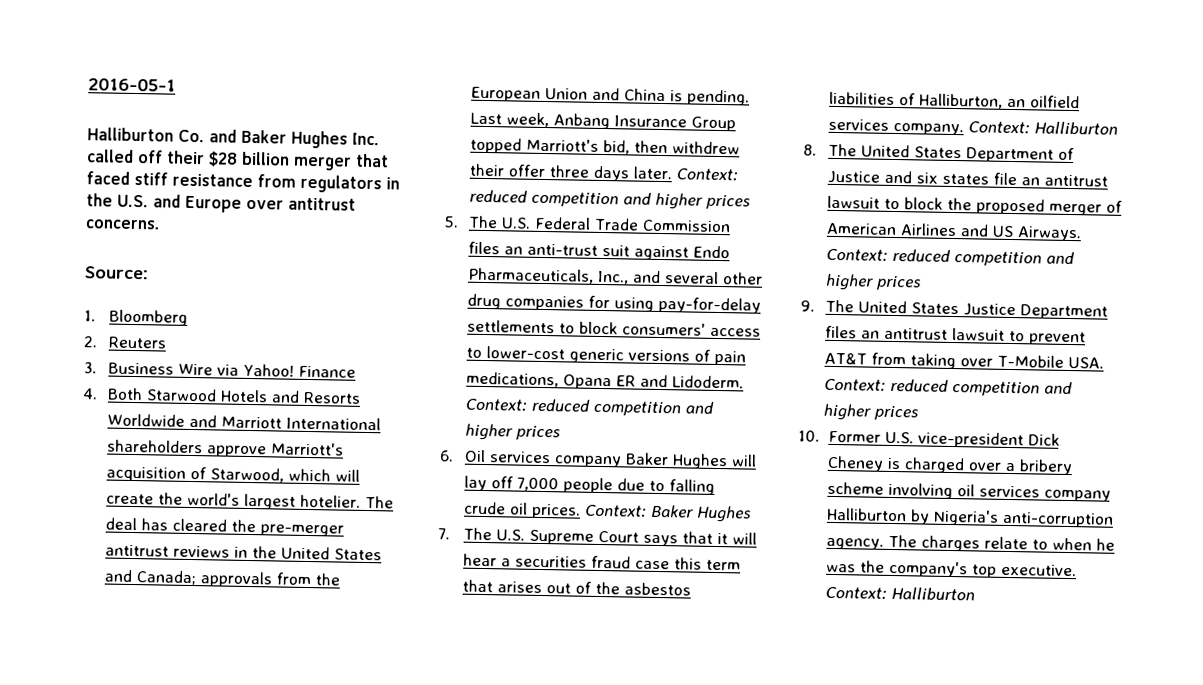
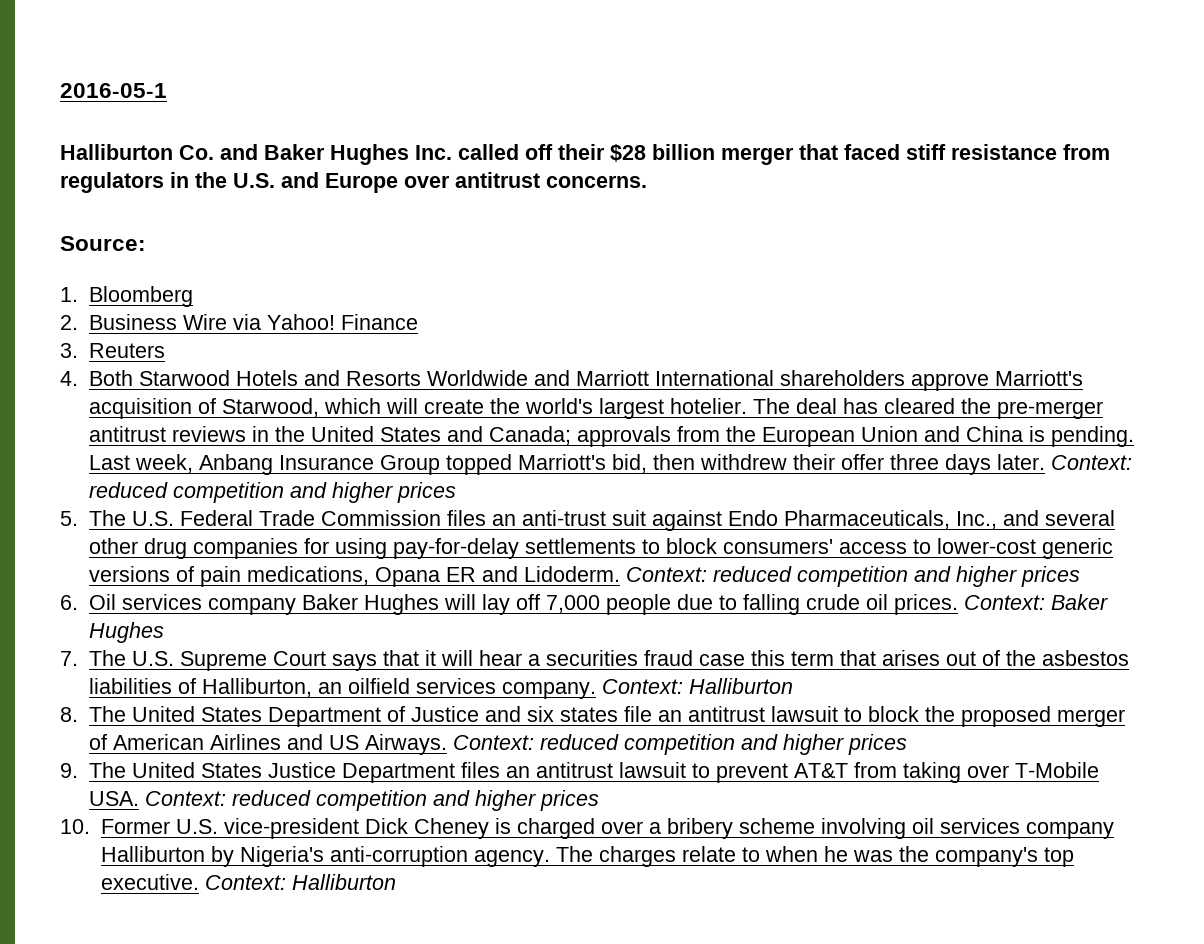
- 2. Reuters
- 3. Business Wire via Yahoo!
+ 2. Business Wire via Yahoo!
+ 3. Reuters

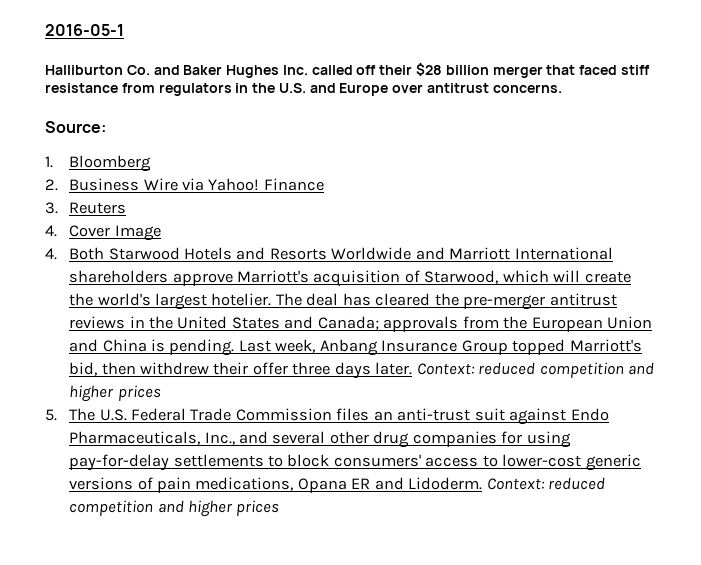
+ 4. Cover Image
- 6. Oil services company Baker Hughes will lay off 7,000 people due to falling crude oil prices. Context: Baker Hughes
- 7. The U.S. Supreme Court says that it will hear a securities fraud case this term that arises out of the asbestos liabilities of Halliburton, an oilfield services company. Context: Halliburton
- 8. The United States Department of Justice and six states file an antitrust lawsuit to block the proposed merger of American Airlines and US Airways. Context: reduced competition and higher prices
- 9. The United States Justice Department files an antitrust lawsuit to prevent AT&T from taking over T-Mobile USA. Context: reduced competition and higher prices
- 10. Former U.S. vice-president Dick Cheney is charged over a bribery scheme involving oil services company Halliburton by Nigeria's anti-corruption agency. The charges relate to when he was the company's top executive. Context: Halliburton

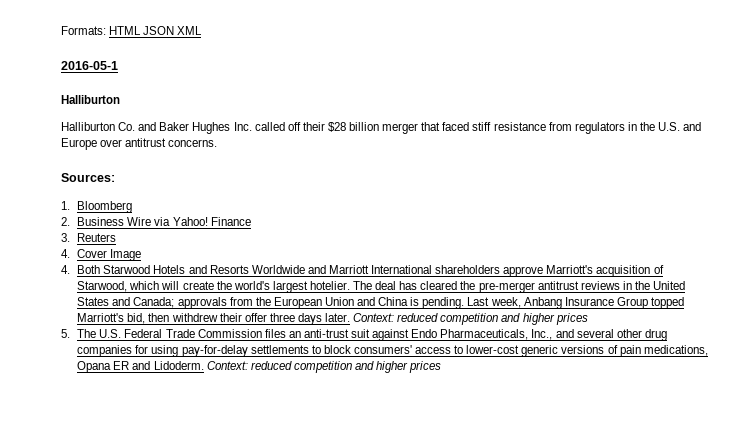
+ Formats: HTML JSON XML
  2016-05-1
+ Halliburton
- Source:
+ Sources:

